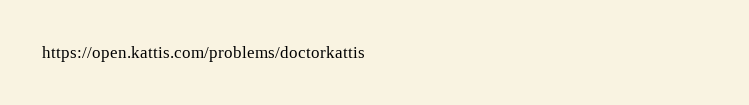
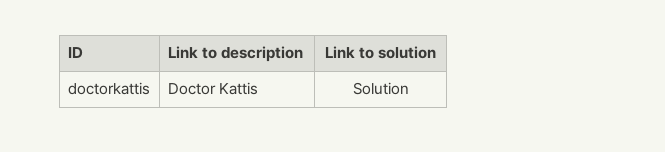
- https://open.kattis.com/problems/doctorkattis
+ ID | Link to description | Link to solution
+ doctorkattis | Doctor Kattis | Solution

